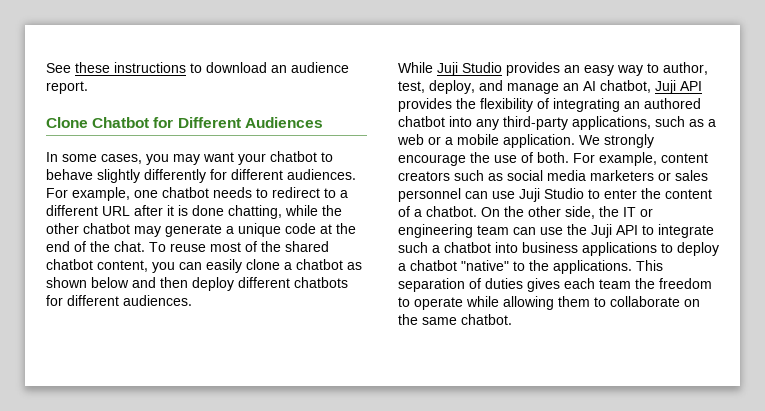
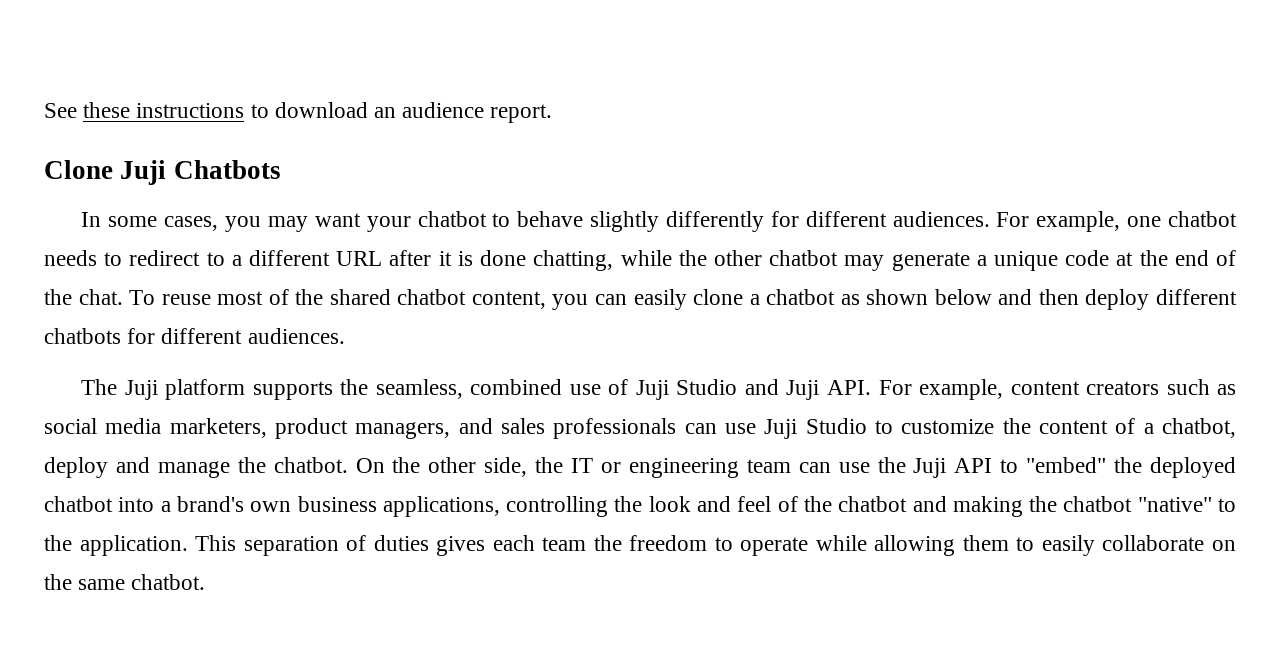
- Clone Chatbot for Different Audiences
+ Clone Juji Chatbots
- While Juji Studio provides an easy way to author, test, deploy, and manage an AI chatbot, Juji API provides the flexibility of integrating an authored chatbot into any third-party applications, such as a web or a mobile application. We strongly encourage the use of both. For example, content creators such as social media marketers or sales personnel can use Juji Studio to enter the content of a chatbot.
+ The Juji platform supports the seamless, combined use of Juji Studio and Juji API. For example, content creators such as social media marketers, product managers, and sales professionals can use Juji Studio to customize the content of a chatbot, deploy and manage the chatbot.
- On the other side, the IT or engineering team can use the Juji API to integrate such a chatbot into business applications to deploy a chatbot "native" to the applications.
+ On the other side, the IT or engineering team can use the Juji API to "embed" the deployed chatbot into a brand's own business applications, controlling the look and feel of the chatbot and making the chatbot "native" to the application.
- This separation of duties gives each team the freedom to operate while allowing them to collaborate on the same chatbot.
+ This separation of duties gives each team the freedom to operate while allowing them to easily collaborate on the same chatbot.

